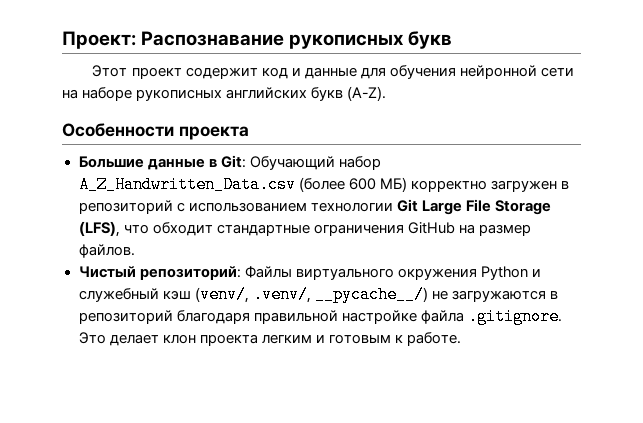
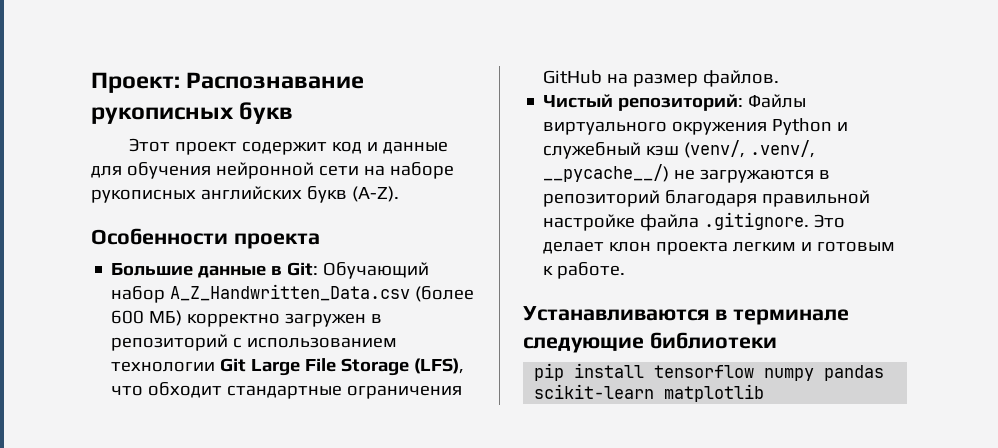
+ Устанавливаются в терминале следующие библиотеки
+ pip install tensorflow numpy pandas scikit-learn matplotlib

